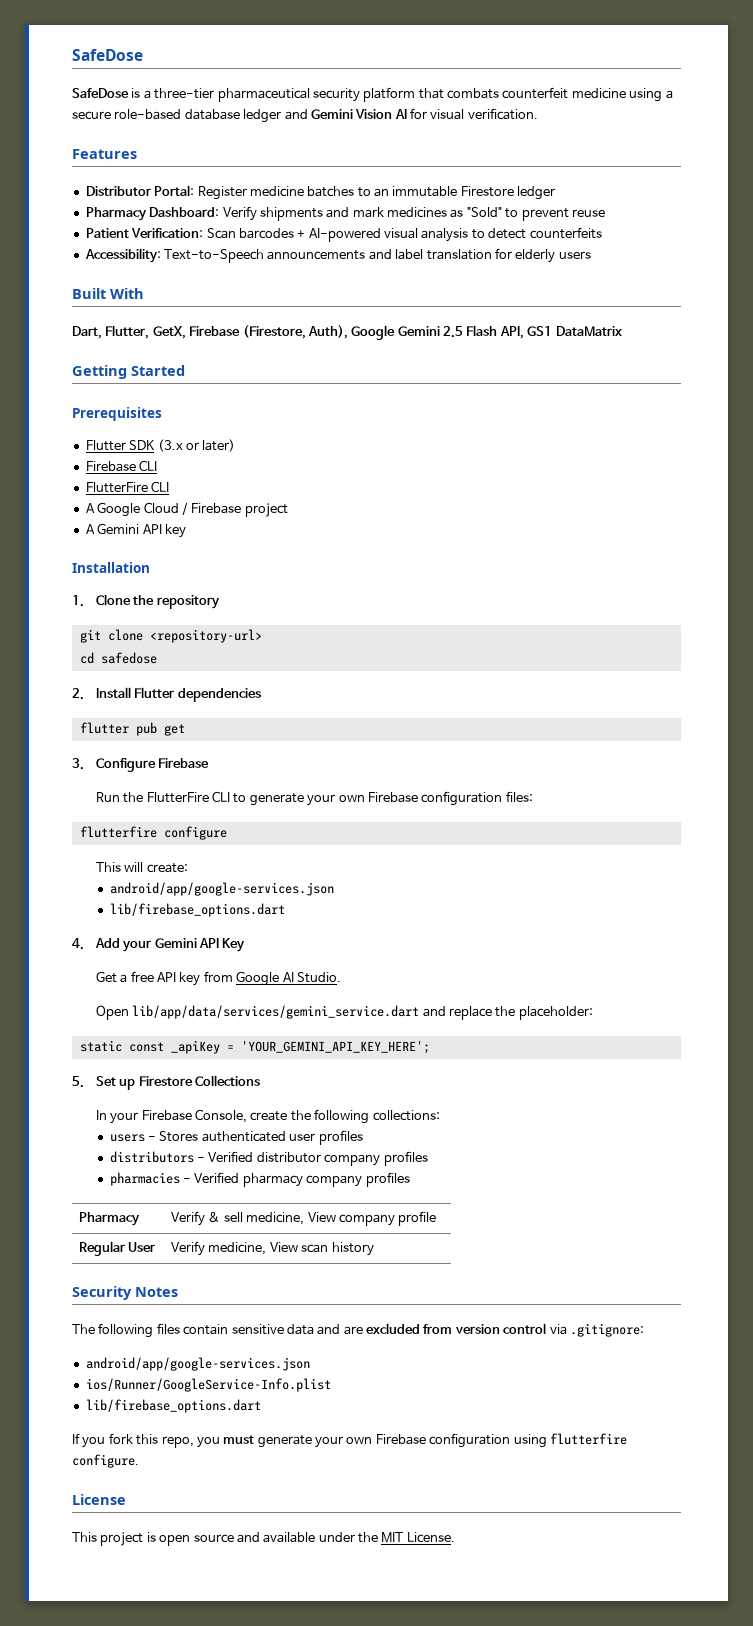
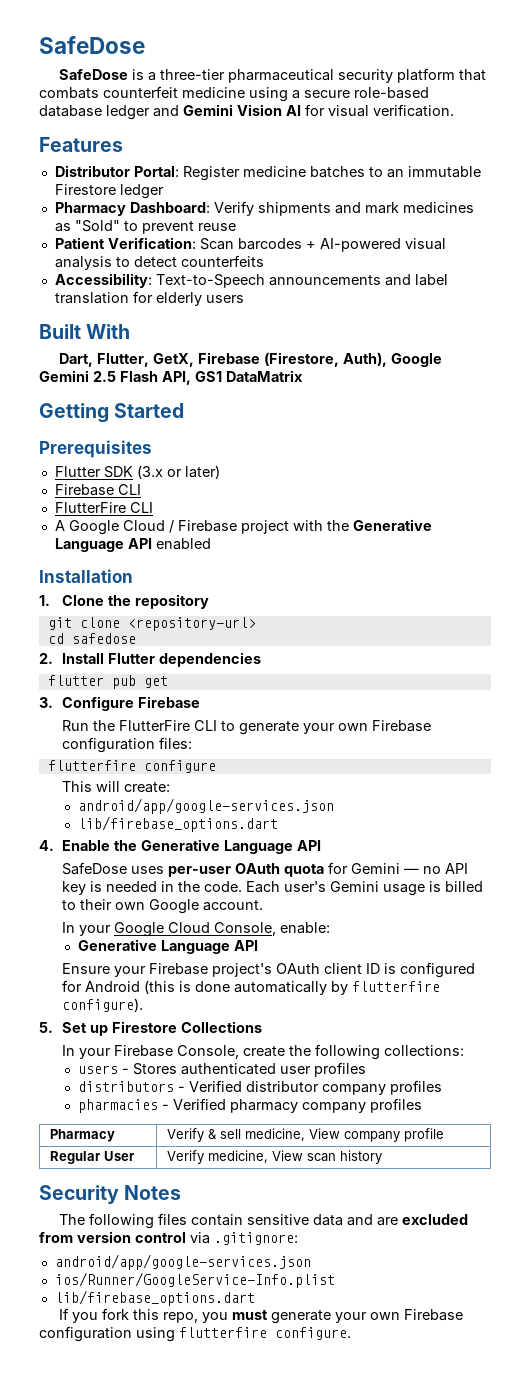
- A Google Cloud / Firebase project
- A Gemini API key
+ A Google Cloud / Firebase project with the Generative Language API enabled
- 4. Add your Gemini API Key
- Get a free API key from Google AI Studio.
- Open lib/app/data/services/gemini_service.dart and replace the placeholder:
- static const _apiKey = 'YOUR_GEMINI_API_KEY_HERE';
+ 4. Enable the Generative Language API
+ SafeDose uses per-user OAuth quota for Gemini — no API key is needed in the code. Each user's Gemini usage is billed to their own Google account.
+ In your Google Cloud Console, enable:
+ Generative Language API
+ Ensure your Firebase project's OAuth client ID is configured for Android (this is done automatically by flutterfire configure).
- License
- This project is open source and available under the MIT License.

